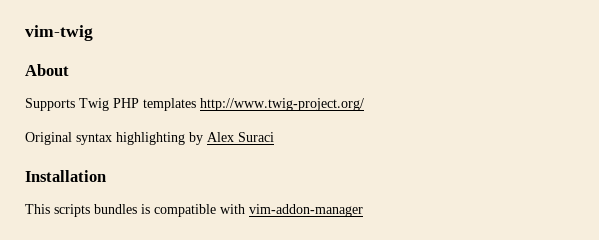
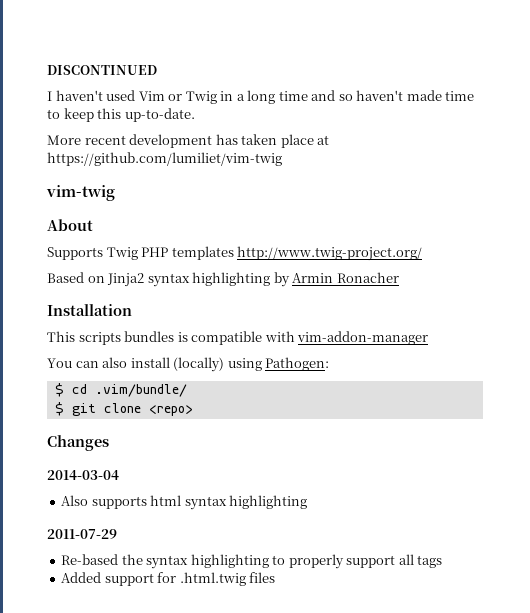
+ DISCONTINUED
+ I haven't used Vim or Twig in a long time and so haven't made time to keep this up-to-date.
+ More recent development has taken place at https://github.com/lumiliet/vim-twig
- Original syntax highlighting by Alex Suraci
+ Based on Jinja2 syntax highlighting by Armin Ronacher
+ You can also install (locally) using Pathogen:
+ $ cd .vim/bundle/
+ $ git clone <repo>
+ Changes
+ 2014-03-04
+ Also supports html syntax highlighting
+ 2011-07-29
+ Re-based the syntax highlighting to properly support all tags
+ Added support for .html.twig files

